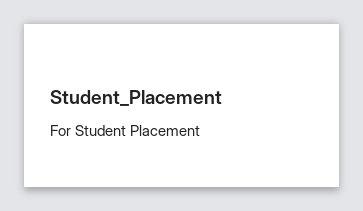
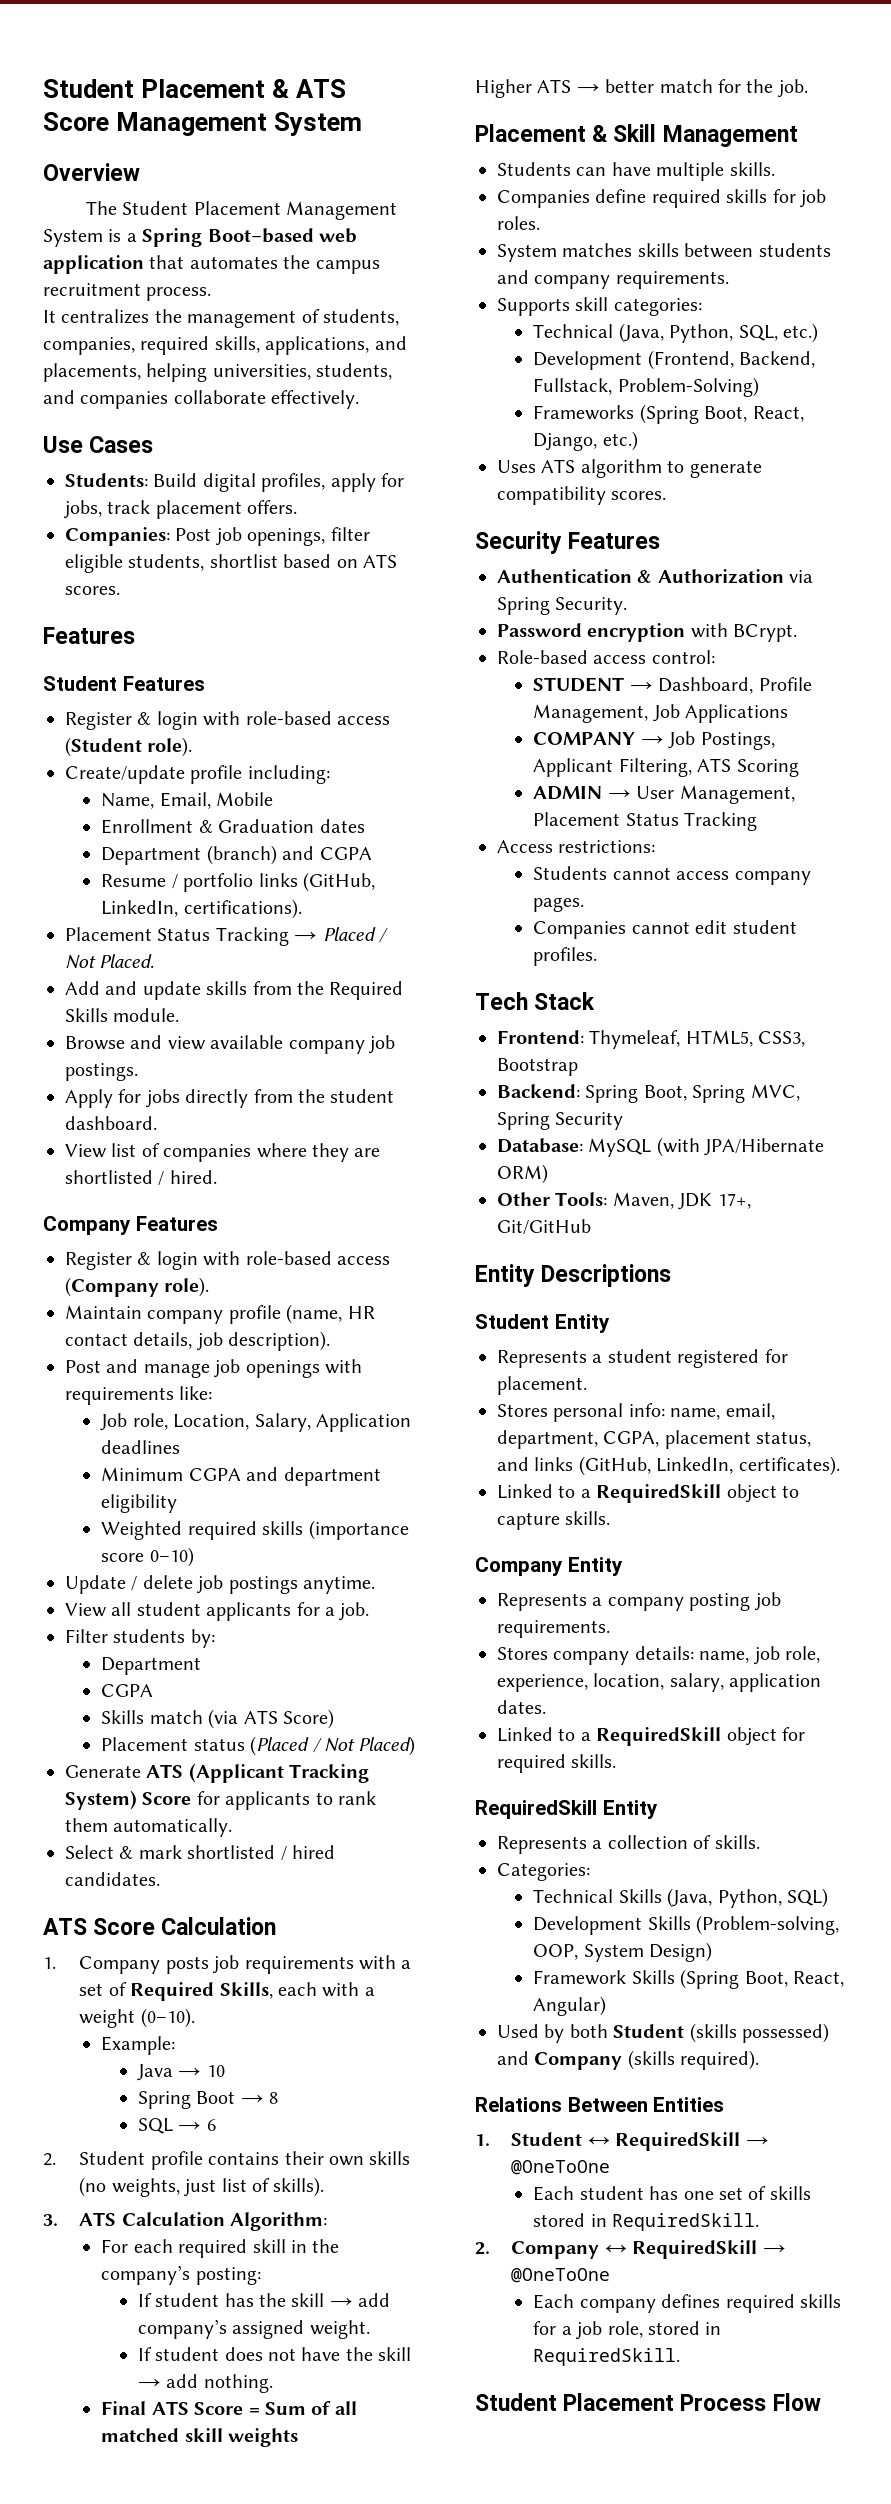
- Student_Placement
- For Student Placement
+ Student Placement & ATS Score Management System
+ Overview
+ The Student Placement Management System is a Spring Boot–based web application that automates the campus recruitment process.
+ It centralizes the management of students, companies, required skills, applications, and placements, helping universities, students, and companies collaborate effectively.
+ Use Cases
+ Students: Build digital profiles, apply for jobs, track placement offers.
+ Companies: Post job openings, filter eligible students, shortlist based on ATS scores.
+ Features
+ Student Features
+ Register & login with role-based access (Student role).
+ Create/update profile including:
+ Name, Email, Mobile
+ Enrollment & Graduation dates
+ Department (branch) and CGPA
+ Resume / portfolio links (GitHub, LinkedIn, certifications).
+ Placement Status Tracking → Placed / Not Placed.
+ Add and update skills from the Required Skills module.
+ Browse and view available company job postings.
+ Apply for jobs directly from the student dashboard.
+ View list of companies where they are shortlisted / hired.
+ Company Features
+ Register & login with role-based access (Company role).
+ Maintain company profile (name, HR contact details, job description).
+ Post and manage job openings with requirements like:
+ Job role, Location, Salary, Application deadlines
+ Minimum CGPA and department eligibility
+ Weighted required skills (importance score 0–10)
+ Update / delete job postings anytime.
+ View all student applicants for a job.
+ Filter students by:
+ Department
+ CGPA
+ Skills match (via ATS Score)
+ Placement status (Placed / Not Placed)
+ Generate ATS (Applicant Tracking System) Score for applicants to rank them automatically.
+ Select & mark shortlisted / hired candidates.
+ ATS Score Calculation
+ 1. Company posts job requirements with a set of Required Skills, each with a weight (0–10).
+ Example:
+ Java → 10
+ Spring Boot → 8
+ SQL → 6
+ 2. Student profile contains their own skills (no weights, just list of skills).
+ 3. ATS Calculation Algorithm:
+ For each required skill in the company’s posting:
+ If student has the skill → add company’s assigned weight.
+ If student does not have the skill → add nothing.
+ Final ATS Score = Sum of all matched skill weights
+ Higher ATS → better match for the job.
+ Placement & Skill Management
+ Students can have multiple skills.
+ Companies define required skills for job roles.
+ System matches skills between students and company requirements.
+ Supports skill categories:
+ Technical (Java, Python, SQL, etc.)
+ Development (Frontend, Backend, Fullstack, Problem-Solving)
+ Frameworks (Spring Boot, React, Django, etc.)
+ Uses ATS algorithm to generate compatibility scores.
+ Security Features
+ Authentication & Authorization via Spring Security.
+ Password encryption with BCrypt.
+ Role-based access control:
+ STUDENT → Dashboard, Profile Management, Job Applications
+ COMPANY → Job Postings, Applicant Filtering, ATS Scoring
+ ADMIN → User Management, Placement Status Tracking
+ Access restrictions:
+ Students cannot access company pages.
+ Companies cannot edit student profiles.
+ Tech Stack
+ Frontend: Thymeleaf, HTML5, CSS3, Bootstrap
+ Backend: Spring Boot, Spring MVC, Spring Security
+ Database: MySQL (with JPA/Hibernate ORM)
+ Other Tools: Maven, JDK 17+, Git/GitHub
+ Entity Descriptions
+ Student Entity
+ Represents a student registered for placement.
+ Stores personal info: name, email, department, CGPA, placement status, and links (GitHub, LinkedIn, certificates).
+ Linked to a RequiredSkill object to capture skills.
+ Company Entity
+ Represents a company posting job requirements.
+ Stores company details: name, job role, experience, location, salary, application dates.
+ Linked to a RequiredSkill object for required skills.
+ RequiredSkill Entity
+ Represents a collection of skills.
+ Categories:
+ Technical Skills (Java, Python, SQL)
+ Development Skills (Problem-solving, OOP, System Design)
+ Framework Skills (Spring Boot, React, Angular)
+ Used by both Student (skills possessed) and Company (skills required).
+ Relations Between Entities
+ 1. Student ↔ RequiredSkill → @OneToOne
+ Each student has one set of skills stored in RequiredSkill.
+ 2. Company ↔ RequiredSkill → @OneToOne
+ Each company defines required skills for a job role, stored in RequiredSkill.
+ Student Placement Process Flow

